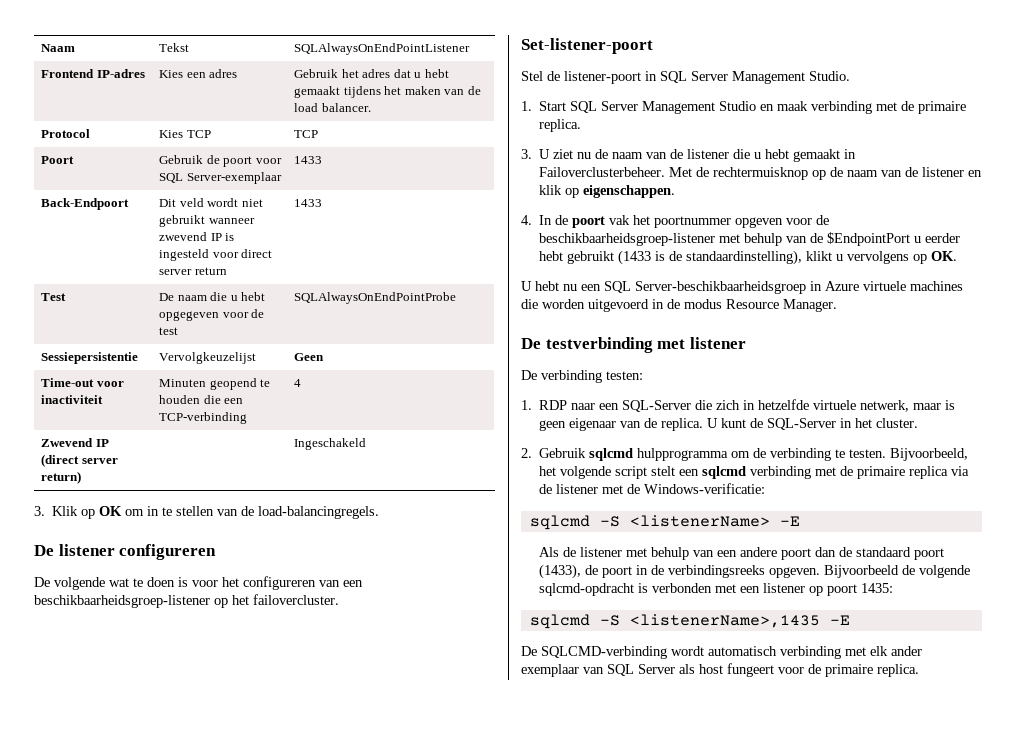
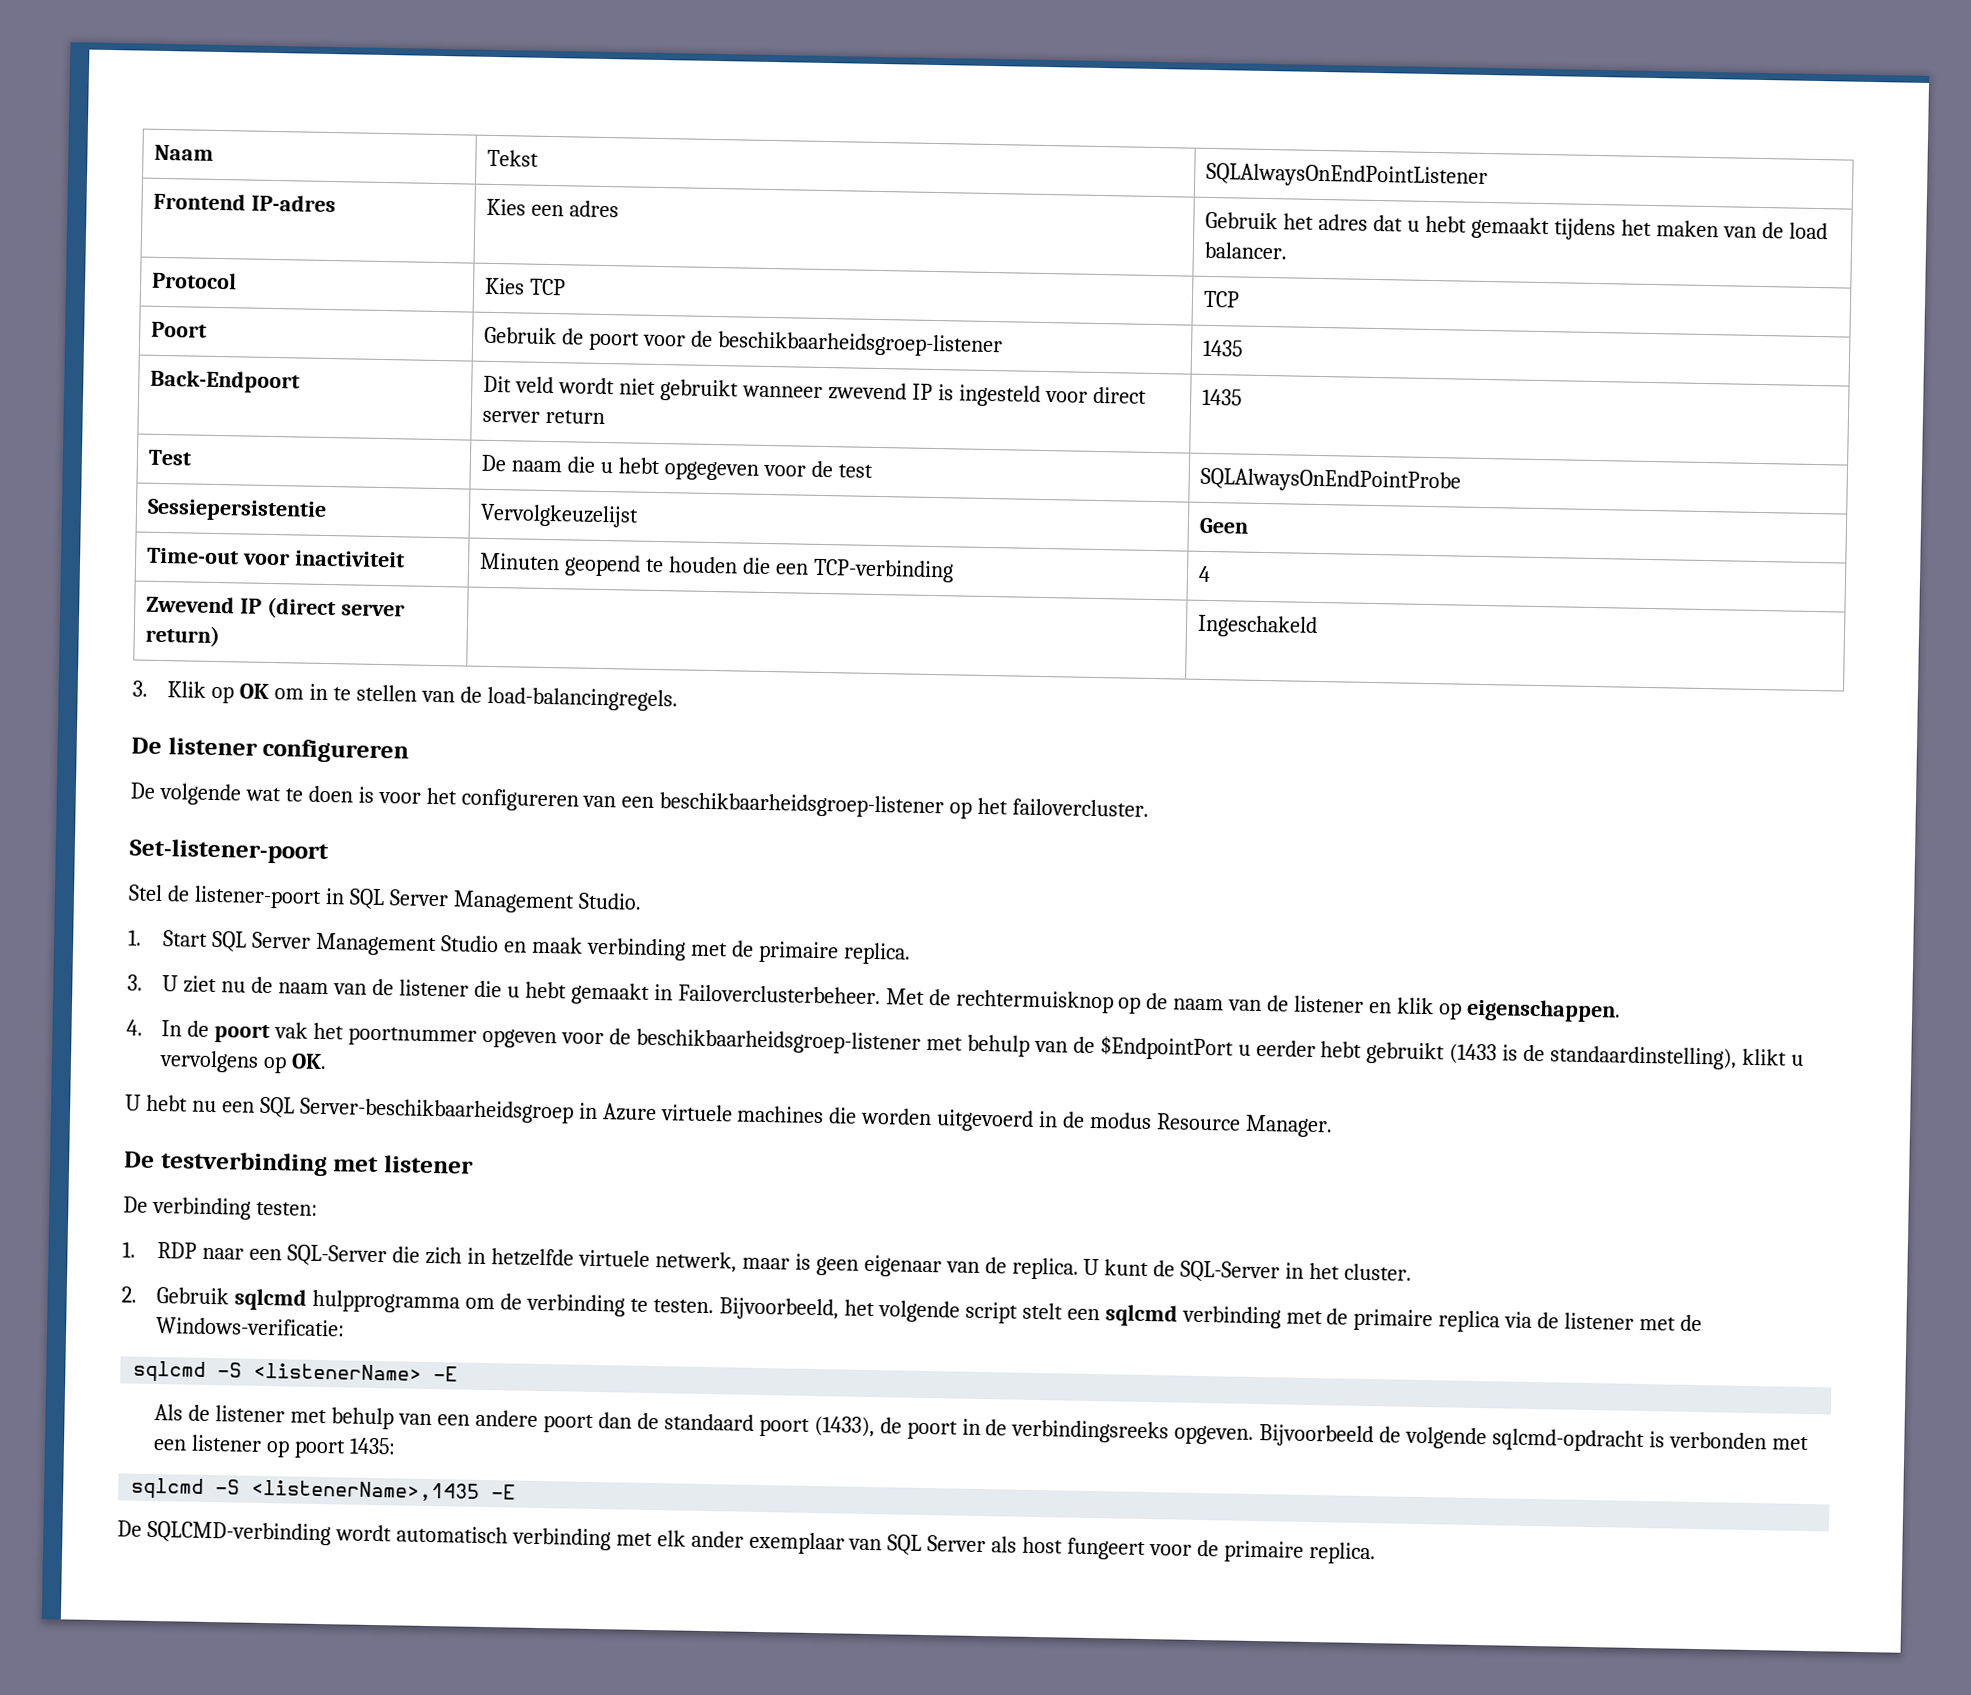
- Poort | Gebruik de poort voor SQL Server-exemplaar | 1433
+ Poort | Gebruik de poort voor de beschikbaarheidsgroep-listener | 1435
- Back-Endpoort | Dit veld wordt niet gebruikt wanneer zwevend IP is ingesteld voor direct server return | 1433
+ Back-Endpoort | Dit veld wordt niet gebruikt wanneer zwevend IP is ingesteld voor direct server return | 1435

